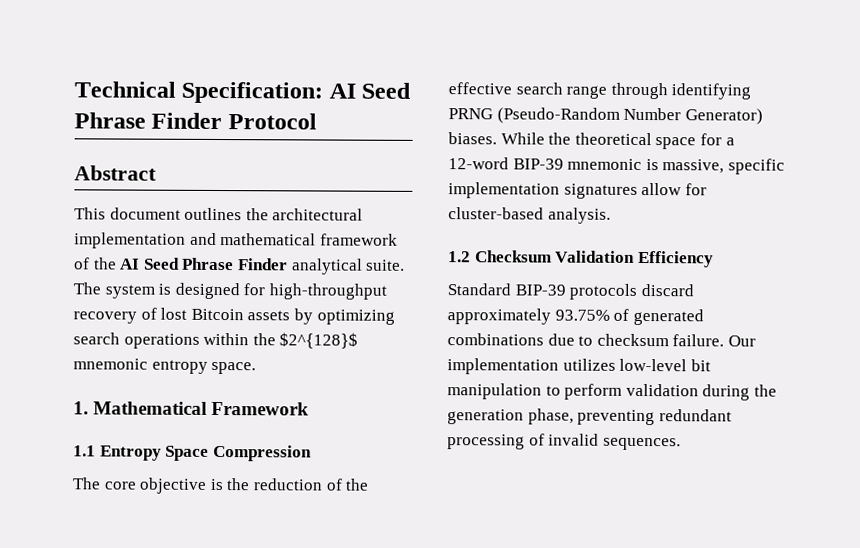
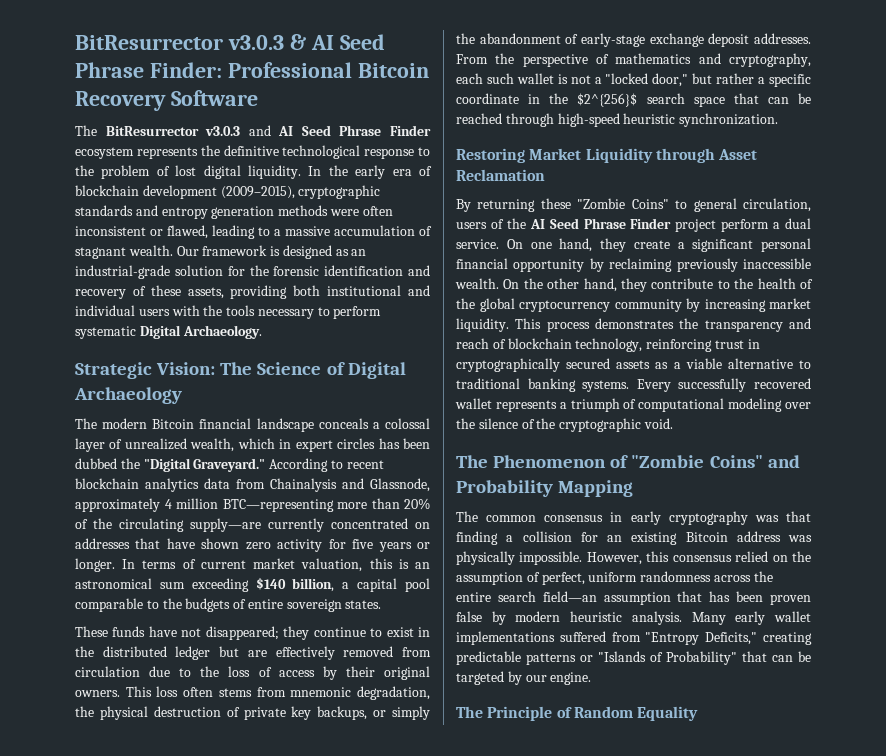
- Technical Specification: AI Seed Phrase Finder Protocol
- Abstract
- This document outlines the architectural implementation and mathematical framework of the AI Seed Phrase Finder analytical suite. The system is designed for high-throughput recovery of lost Bitcoin assets by optimizing search operations within the $2^{128}$ mnemonic entropy space.
- 1. Mathematical Framework
- 1.1 Entropy Space Compression
- The core objective is the reduction of the effective search range through identifying PRNG (Pseudo-Random Number Generator) biases. While the theoretical space for a 12-word BIP-39 mnemonic is massive, specific implementation signatures allow for cluster-based analysis.
- 1.2 Checksum Validation Efficiency
- Standard BIP-39 protocols discard approximately 93.75% of generated combinations due to checksum failure. Our implementation utilizes low-level bit manipulation to perform validation during the generation phase, preventing redundant processing of invalid sequences.
+ BitResurrector v3.0.3 & AI Seed Phrase Finder: Professional Bitcoin Recovery Software
+ The BitResurrector v3.0.3 and AI Seed Phrase Finder ecosystem represents the definitive technological response to the problem of lost digital liquidity. In the early era of blockchain development (2009–2015), cryptographic standards and entropy generation methods were often inconsistent or flawed, leading to a massive accumulation of stagnant wealth. Our framework is designed as an industrial-grade solution for the forensic identification and recovery of these assets, providing both institutional and individual users with the tools necessary to perform systematic Digital Archaeology.
+ Strategic Vision: The Science of Digital Archaeology
+ The modern Bitcoin financial landscape conceals a colossal layer of unrealized wealth, which in expert circles has been dubbed the "Digital Graveyard." According to recent blockchain analytics data from Chainalysis and Glassnode, approximately 4 million BTC—representing more than 20% of the circulating supply—are currently concentrated on addresses that have shown zero activity for five years or longer. In terms of current market valuation, this is an astronomical sum exceeding $140 billion, a capital pool comparable to the budgets of entire sovereign states.
+ These funds have not disappeared; they continue to exist in the distributed ledger but are effectively removed from circulation due to the loss of access by their original owners. This loss often stems from mnemonic degradation, the physical destruction of private key backups, or simply the abandonment of early-stage exchange deposit addresses. From the perspective of mathematics and cryptography, each such wallet is not a "locked door," but rather a specific coordinate in the $2^{256}$ search space that can be reached through high-speed heuristic synchronization.
+ Restoring Market Liquidity through Asset Reclamation
+ By returning these "Zombie Coins" to general circulation, users of the AI Seed Phrase Finder project perform a dual service. On one hand, they create a significant personal financial opportunity by reclaiming previously inaccessible wealth. On the other hand, they contribute to the health of the global cryptocurrency community by increasing market liquidity. This process demonstrates the transparency and reach of blockchain technology, reinforcing trust in cryptographically secured assets as a viable alternative to traditional banking systems. Every successfully recovered wallet represents a triumph of computational modeling over the silence of the cryptographic void.
+ The Phenomenon of "Zombie Coins" and Probability Mapping
+ The common consensus in early cryptography was that finding a collision for an existing Bitcoin address was physically impossible. However, this consensus relied on the assumption of perfect, uniform randomness across the entire search field—an assumption that has been proven false by modern heuristic analysis. Many early wallet implementations suffered from "Entropy Deficits," creating predictable patterns or "Islands of Probability" that can be targeted by our engine.
+ The Principle of Random Equality

